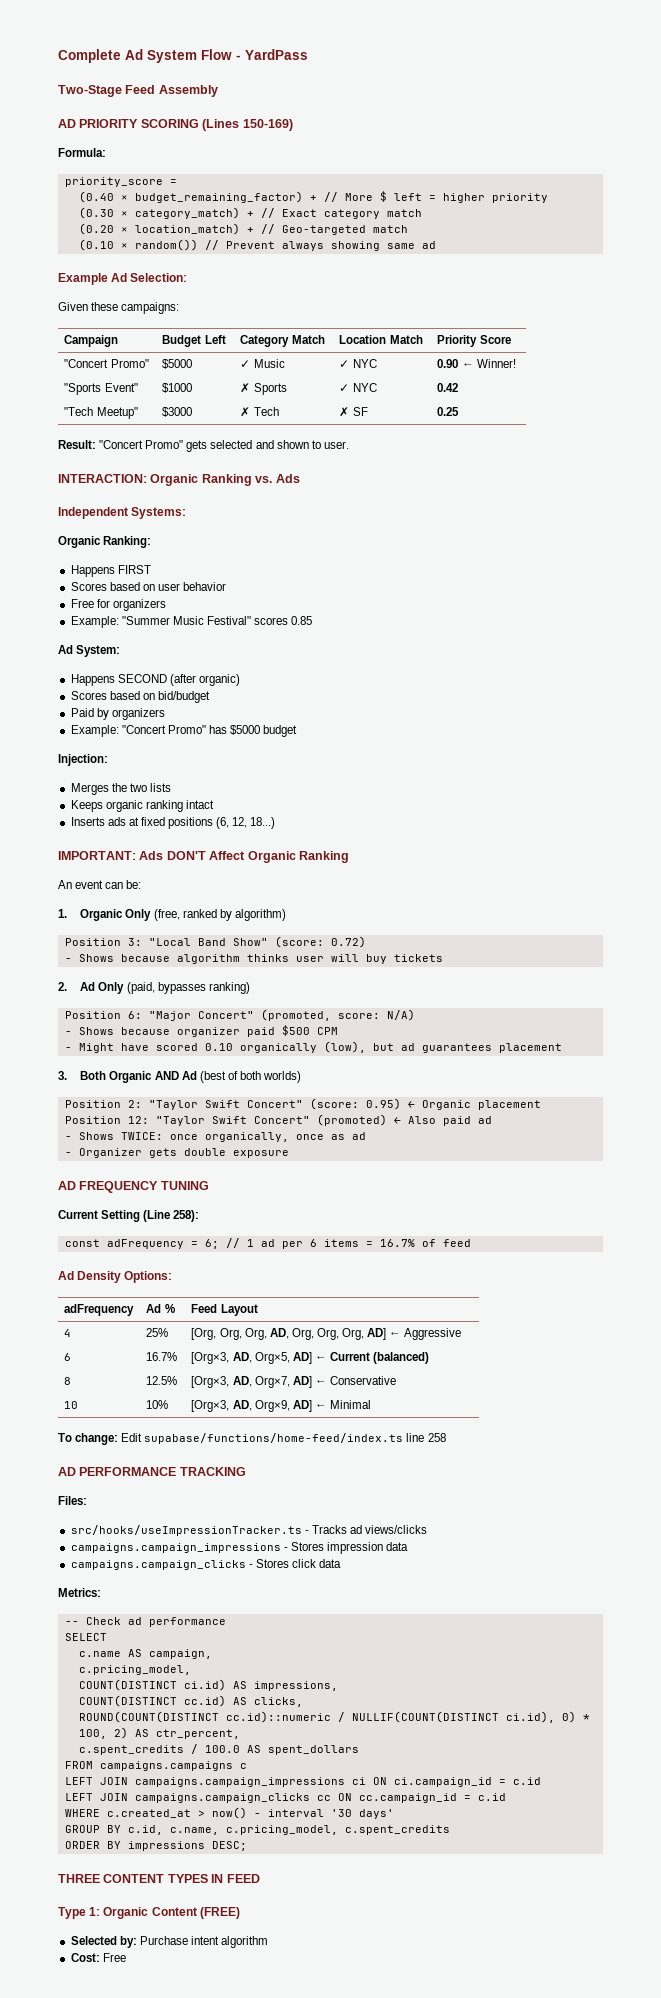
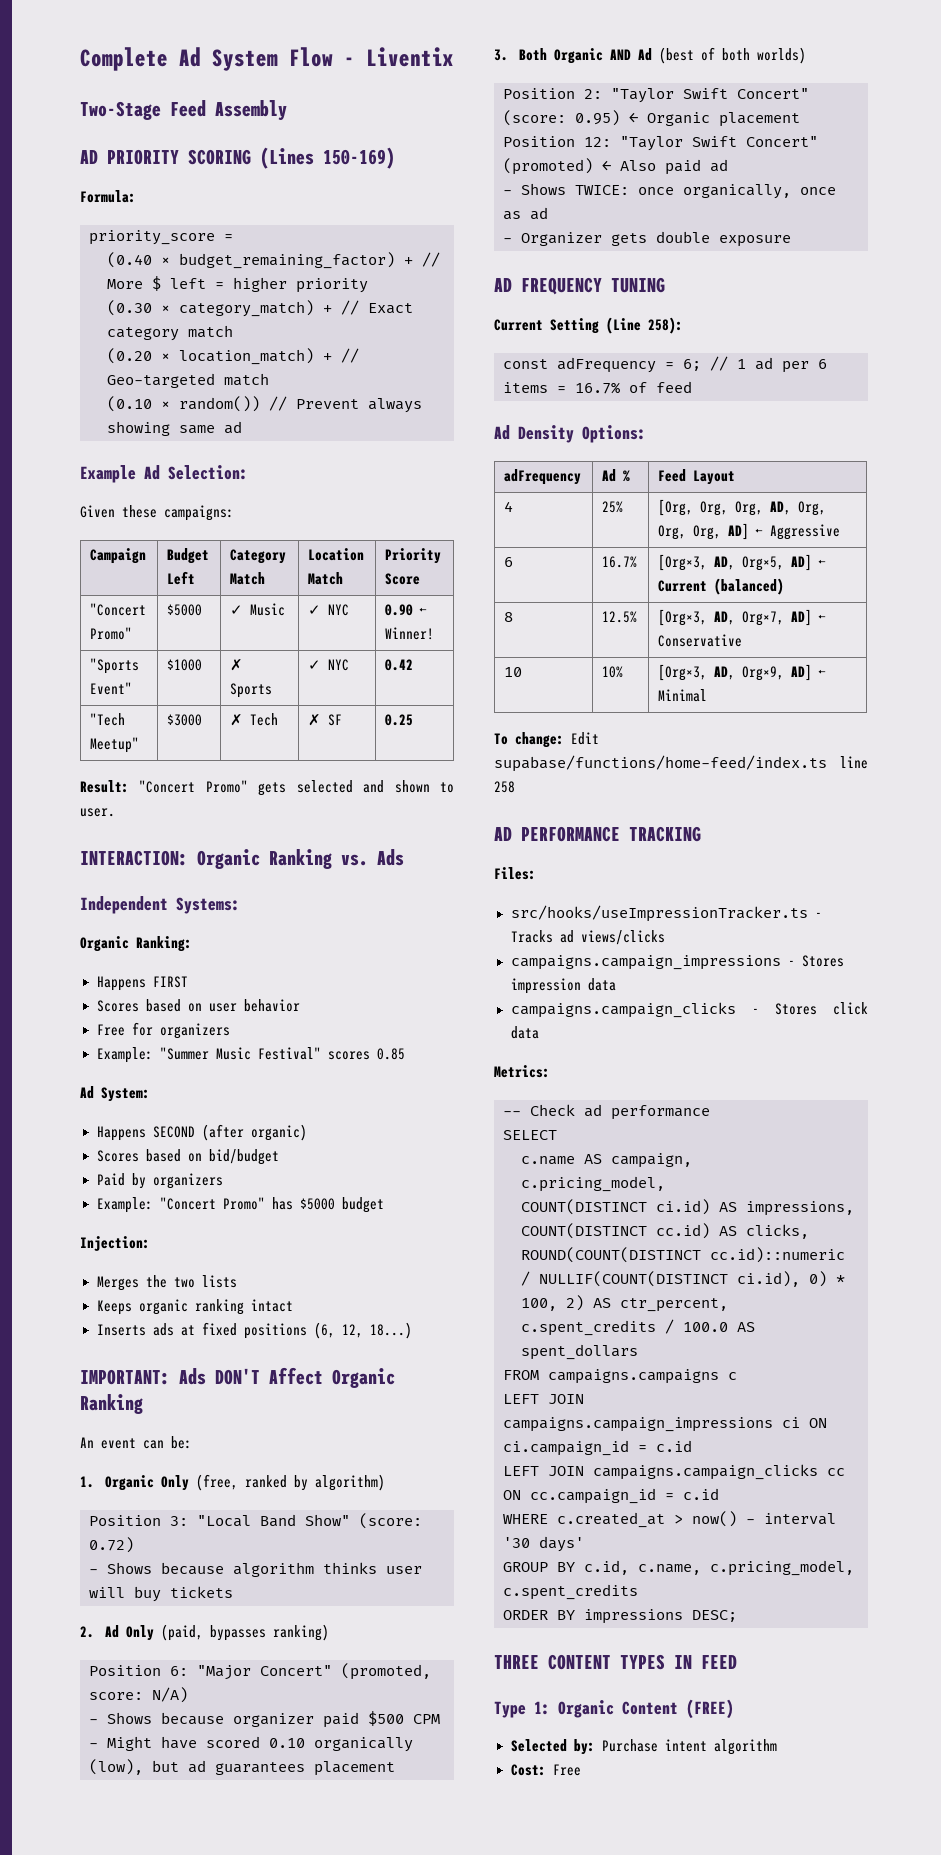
- Complete Ad System Flow - YardPass
+ Complete Ad System Flow - Liventix

